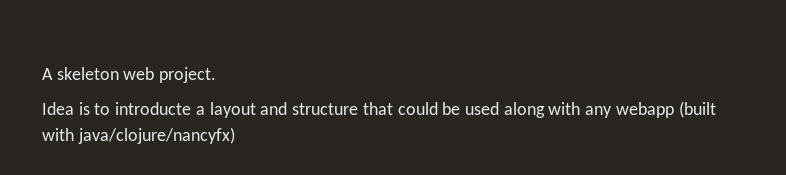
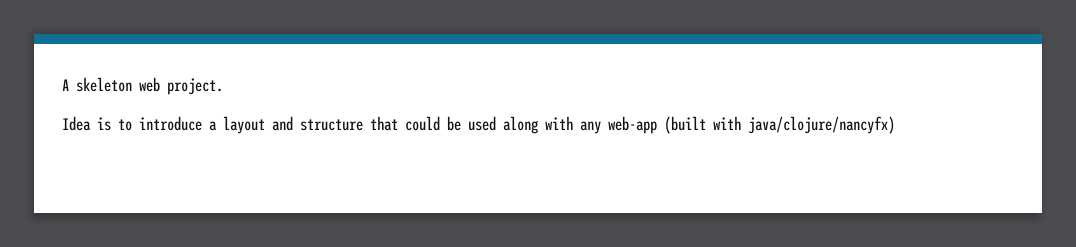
- Idea is to introducte a layout and structure that could be used along with any webapp (built with java/clojure/nancyfx)
+ Idea is to introduce a layout and structure that could be used along with any web-app (built with java/clojure/nancyfx)

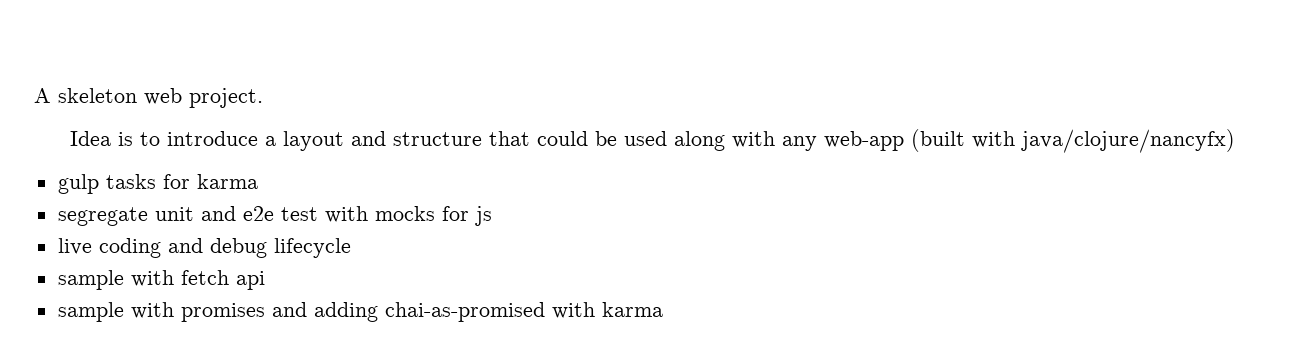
+ gulp tasks for karma
+ segregate unit and e2e test with mocks for js
+ live coding and debug lifecycle
+ sample with fetch api
+ sample with promises and adding chai-as-promised with karma

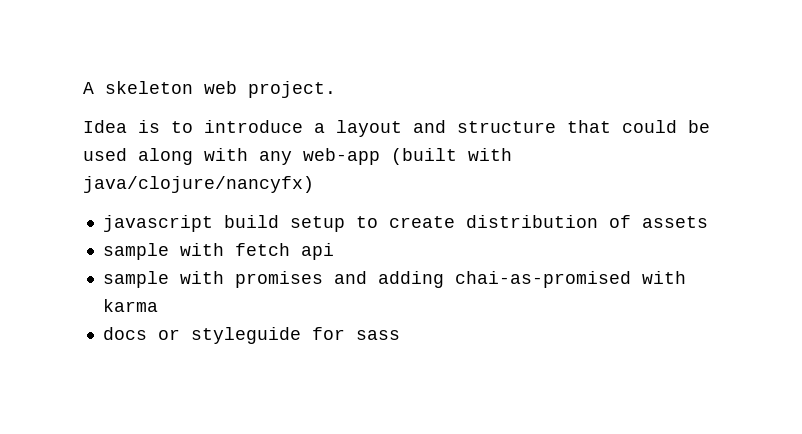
- gulp tasks for karma
- segregate unit and e2e test with mocks for js
- live coding and debug lifecycle
+ javascript build setup to create distribution of assets
+ docs or styleguide for sass

